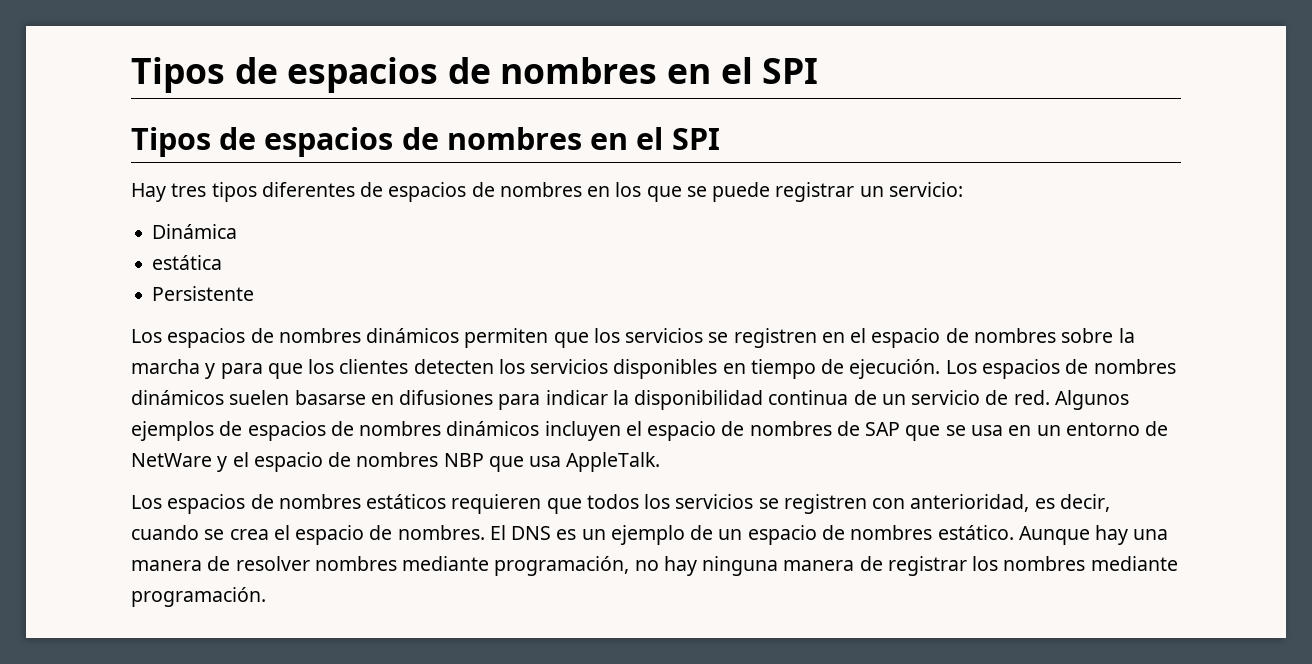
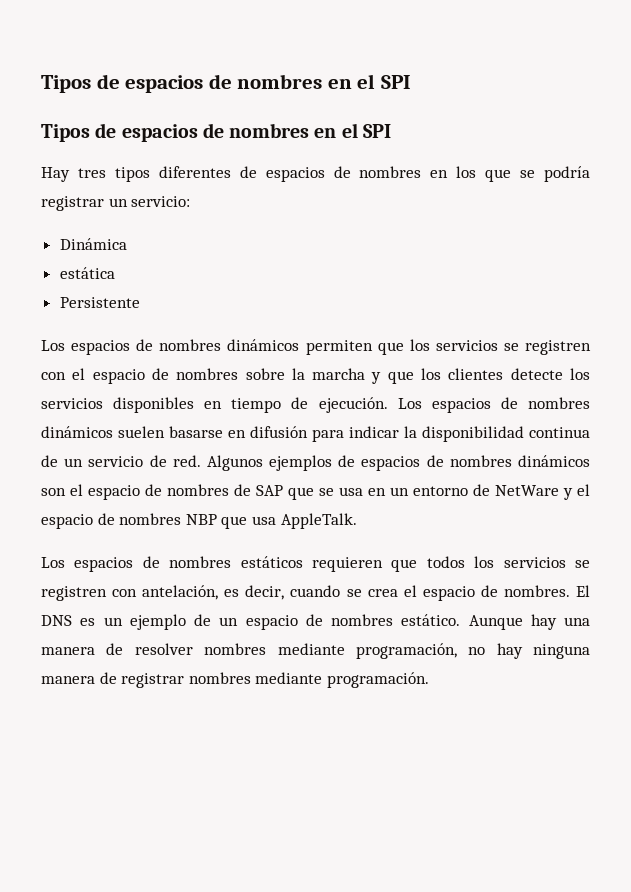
- Hay tres tipos diferentes de espacios de nombres en los que se puede registrar un servicio:
+ Hay tres tipos diferentes de espacios de nombres en los que se podría registrar un servicio:
- Los espacios de nombres dinámicos permiten que los servicios se registren en el espacio de nombres sobre la marcha y para que los clientes detecten los servicios disponibles en tiempo de ejecución.
+ Los espacios de nombres dinámicos permiten que los servicios se registren con el espacio de nombres sobre la marcha y que los clientes detecte los servicios disponibles en tiempo de ejecución.
- Los espacios de nombres dinámicos suelen basarse en difusiones para indicar la disponibilidad continua de un servicio de red.
+ Los espacios de nombres dinámicos suelen basarse en difusión para indicar la disponibilidad continua de un servicio de red.
- Algunos ejemplos de espacios de nombres dinámicos incluyen el espacio de nombres de SAP que se usa en un entorno de NetWare y el espacio de nombres NBP que usa AppleTalk.
+ Algunos ejemplos de espacios de nombres dinámicos son el espacio de nombres de SAP que se usa en un entorno de NetWare y el espacio de nombres NBP que usa AppleTalk.
- Los espacios de nombres estáticos requieren que todos los servicios se registren con anterioridad, es decir, cuando se crea el espacio de nombres.
+ Los espacios de nombres estáticos requieren que todos los servicios se registren con antelación, es decir, cuando se crea el espacio de nombres.
- Aunque hay una manera de resolver nombres mediante programación, no hay ninguna manera de registrar los nombres mediante programación.
+ Aunque hay una manera de resolver nombres mediante programación, no hay ninguna manera de registrar nombres mediante programación.

